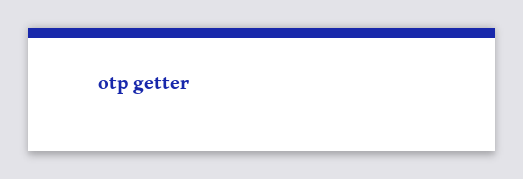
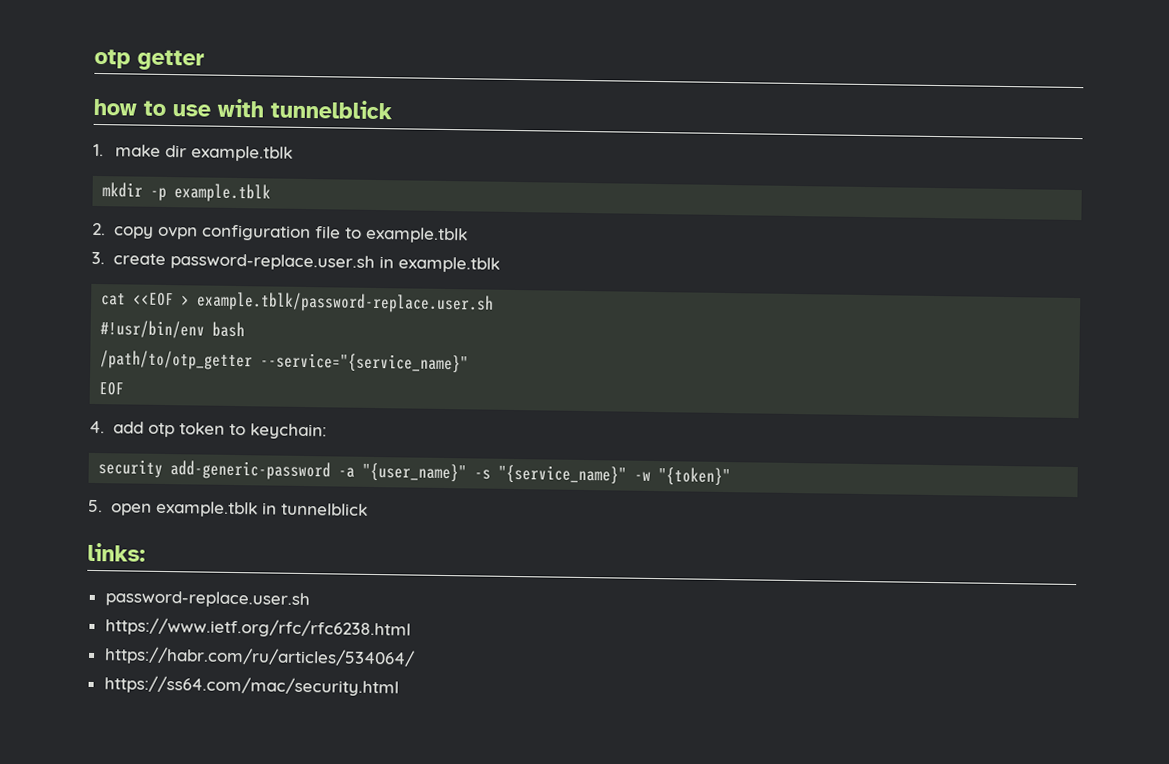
+ how to use with tunnelblick
+ 1. make dir example.tblk
+ mkdir -p example.tblk
+ 2. copy ovpn configuration file to example.tblk
+ 3. create password-replace.user.sh in example.tblk
+ cat <<EOF > example.tblk/password-replace.user.sh
+ #!usr/bin/env bash
+ /path/to/otp_getter --service="{service_name}"
+ EOF
+ 4. add otp token to keychain:
+ security add-generic-password -a "{user_name}" -s "{service_name}" -w "{token}"
+ 5. open example.tblk in tunnelblick
+ links:
+ password-replace.user.sh
+ https://www.ietf.org/rfc/rfc6238.html
+ https://habr.com/ru/articles/534064/
+ https://ss64.com/mac/security.html

